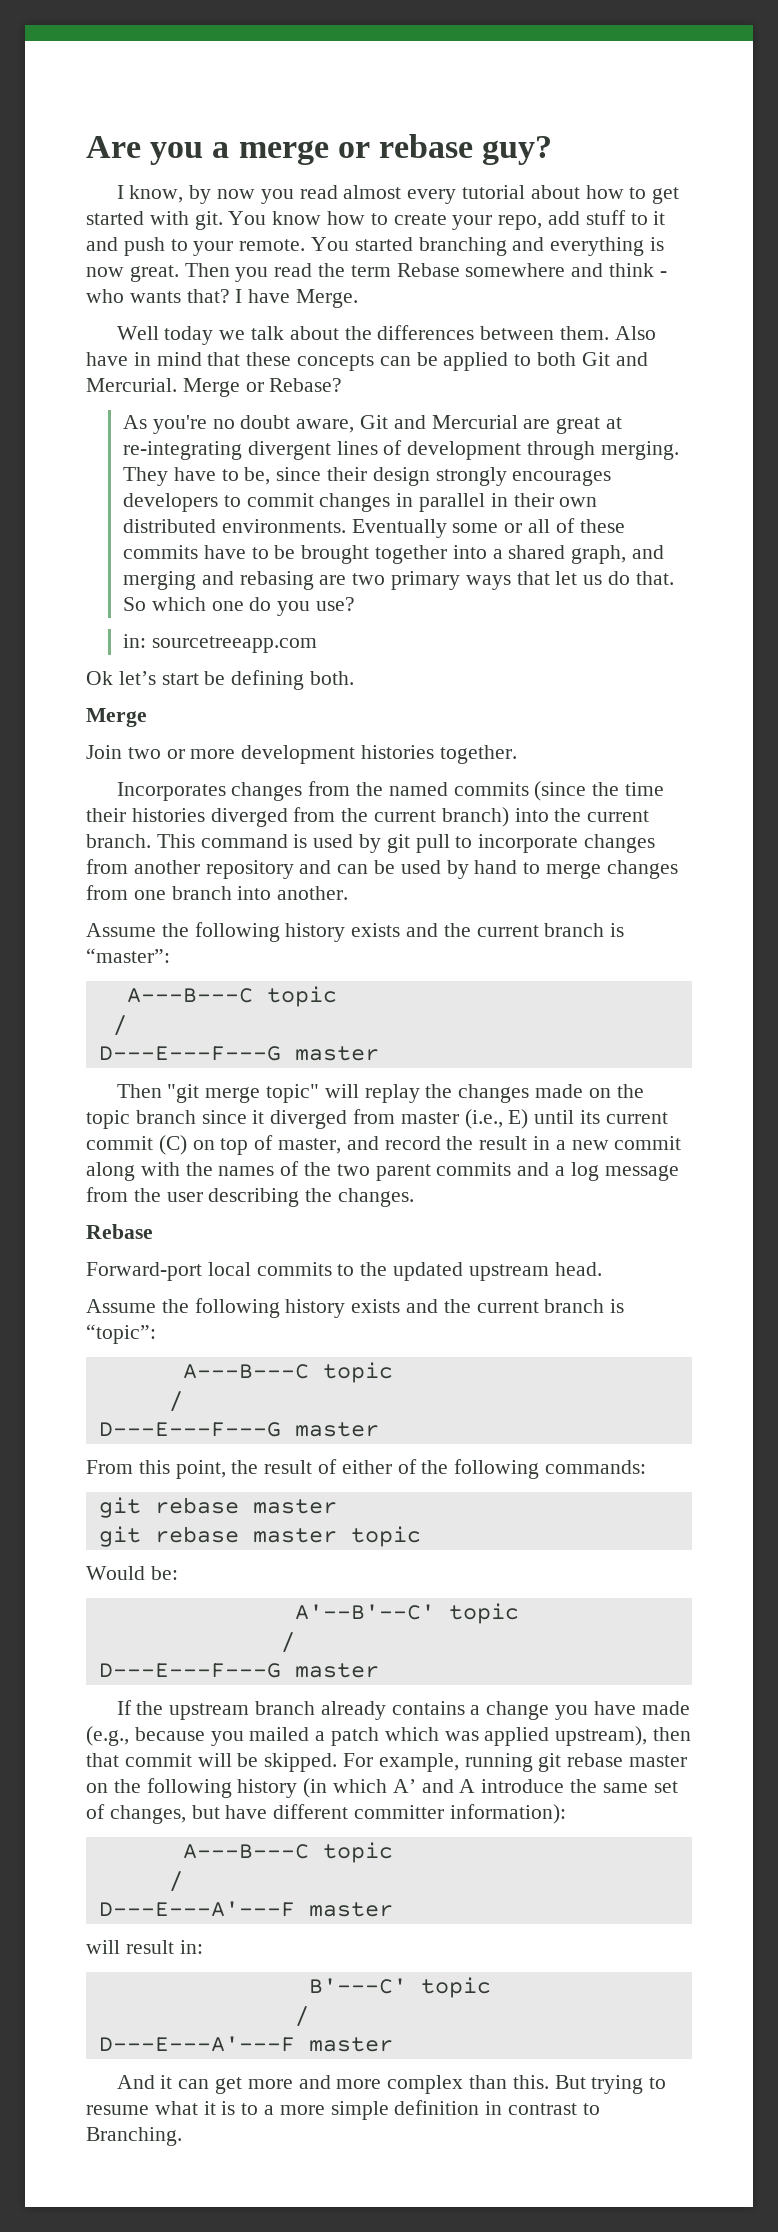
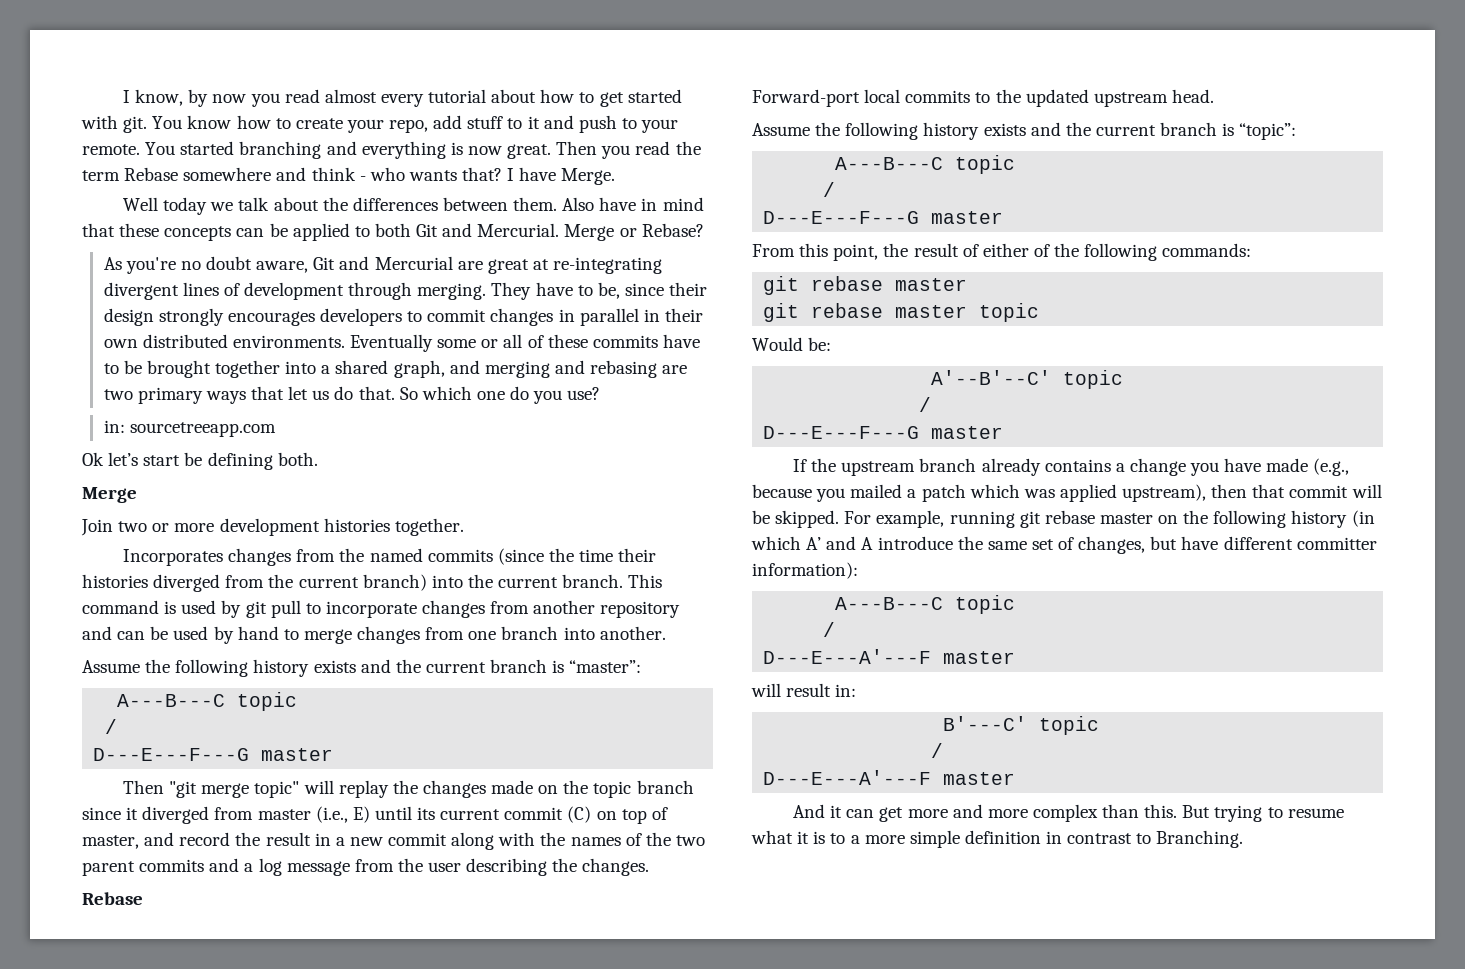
- Are you a merge or rebase guy?

